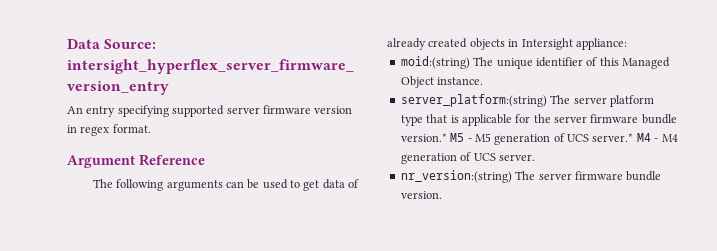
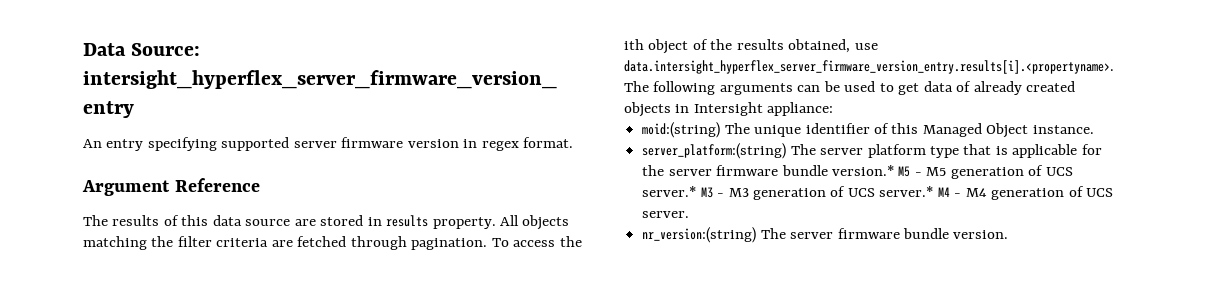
- The following arguments can be used to get data of already created objects in Intersight appliance:
+ The results of this data source are stored in results property. All objects matching the filter criteria are fetched through pagination. To access the ith object of the results obtained, use data.intersight_hyperflex_server_firmware_version_entry.results[i].<propertyname>. The following arguments can be used to get data of already created objects in Intersight appliance:
- server_platform:(string) The server platform type that is applicable for the server firmware bundle version.* M5 - M5 generation of UCS server.* M4 - M4 generation of UCS server.
+ server_platform:(string) The server platform type that is applicable for the server firmware bundle version.* M5 - M5 generation of UCS server.* M3 - M3 generation of UCS server.* M4 - M4 generation of UCS server.

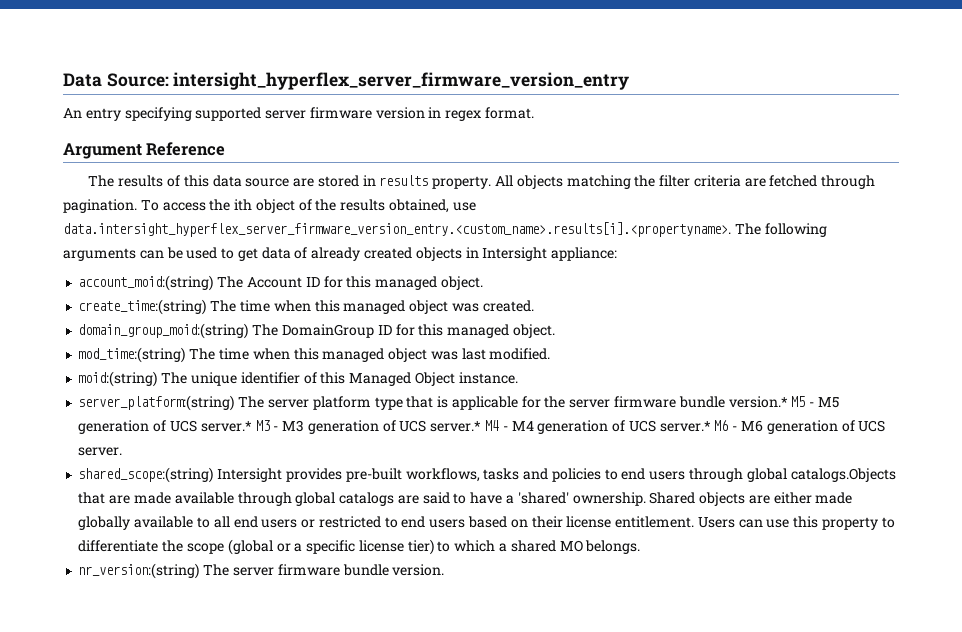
- To access the ith object of the results obtained, use data.intersight_hyperflex_server_firmware_version_entry.results[i].<propertyname>. The following arguments can be used to get data of already created objects in Intersight appliance:
+ To access the ith object of the results obtained, use data.intersight_hyperflex_server_firmware_version_entry.<custom_name>.results[i].<propertyname>. The following arguments can be used to get data of already created objects in Intersight appliance:
+ account_moid:(string) The Account ID for this managed object.
+ create_time:(string) The time when this managed object was created.
+ domain_group_moid:(string) The DomainGroup ID for this managed object.
+ mod_time:(string) The time when this managed object was last modified.
- server_platform:(string) The server platform type that is applicable for the server firmware bundle version.* M5 - M5 generation of UCS server.* M3 - M3 generation of UCS server.* M4 - M4 generation of UCS server.
+ server_platform:(string) The server platform type that is applicable for the server firmware bundle version.* M5 - M5 generation of UCS server.* M3 - M3 generation of UCS server.* M4 - M4 generation of UCS server.* M6 - M6 generation of UCS server.
+ shared_scope:(string) Intersight provides pre-built workflows, tasks and policies to end users through global catalogs.Objects that are made available through global catalogs are said to have a 'shared' ownership. Shared objects are either made globally available to all end users or restricted to end users based on their license entitlement. Users can use this property to differentiate the scope (global or a specific license tier) to which a shared MO belongs.

